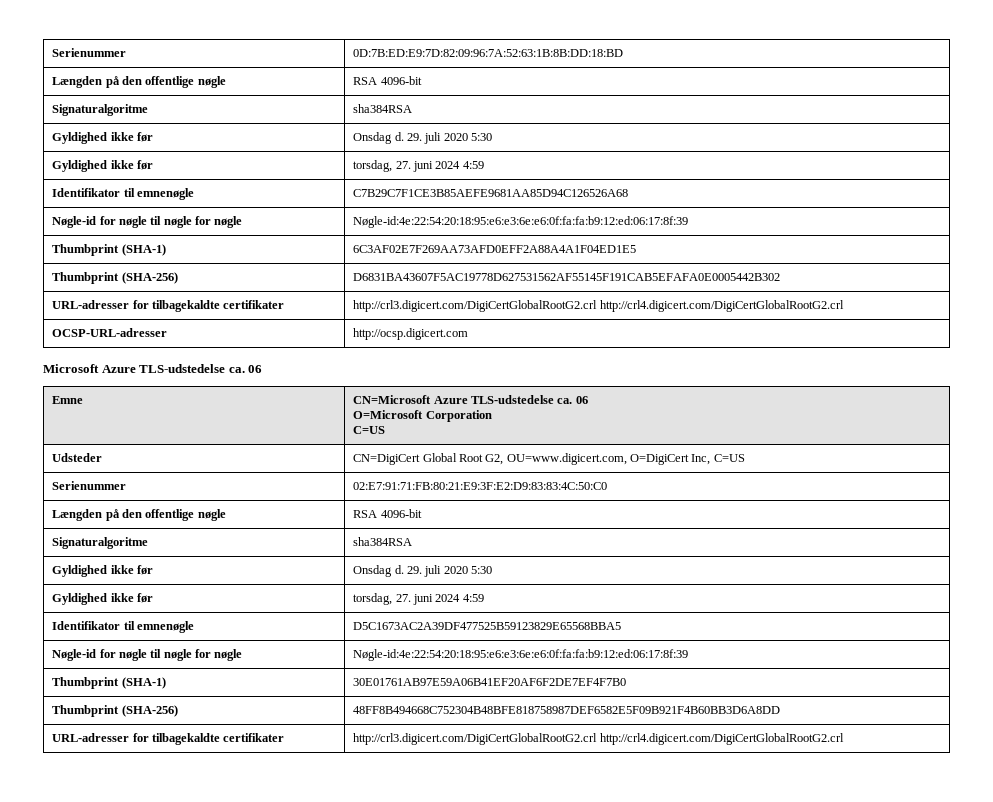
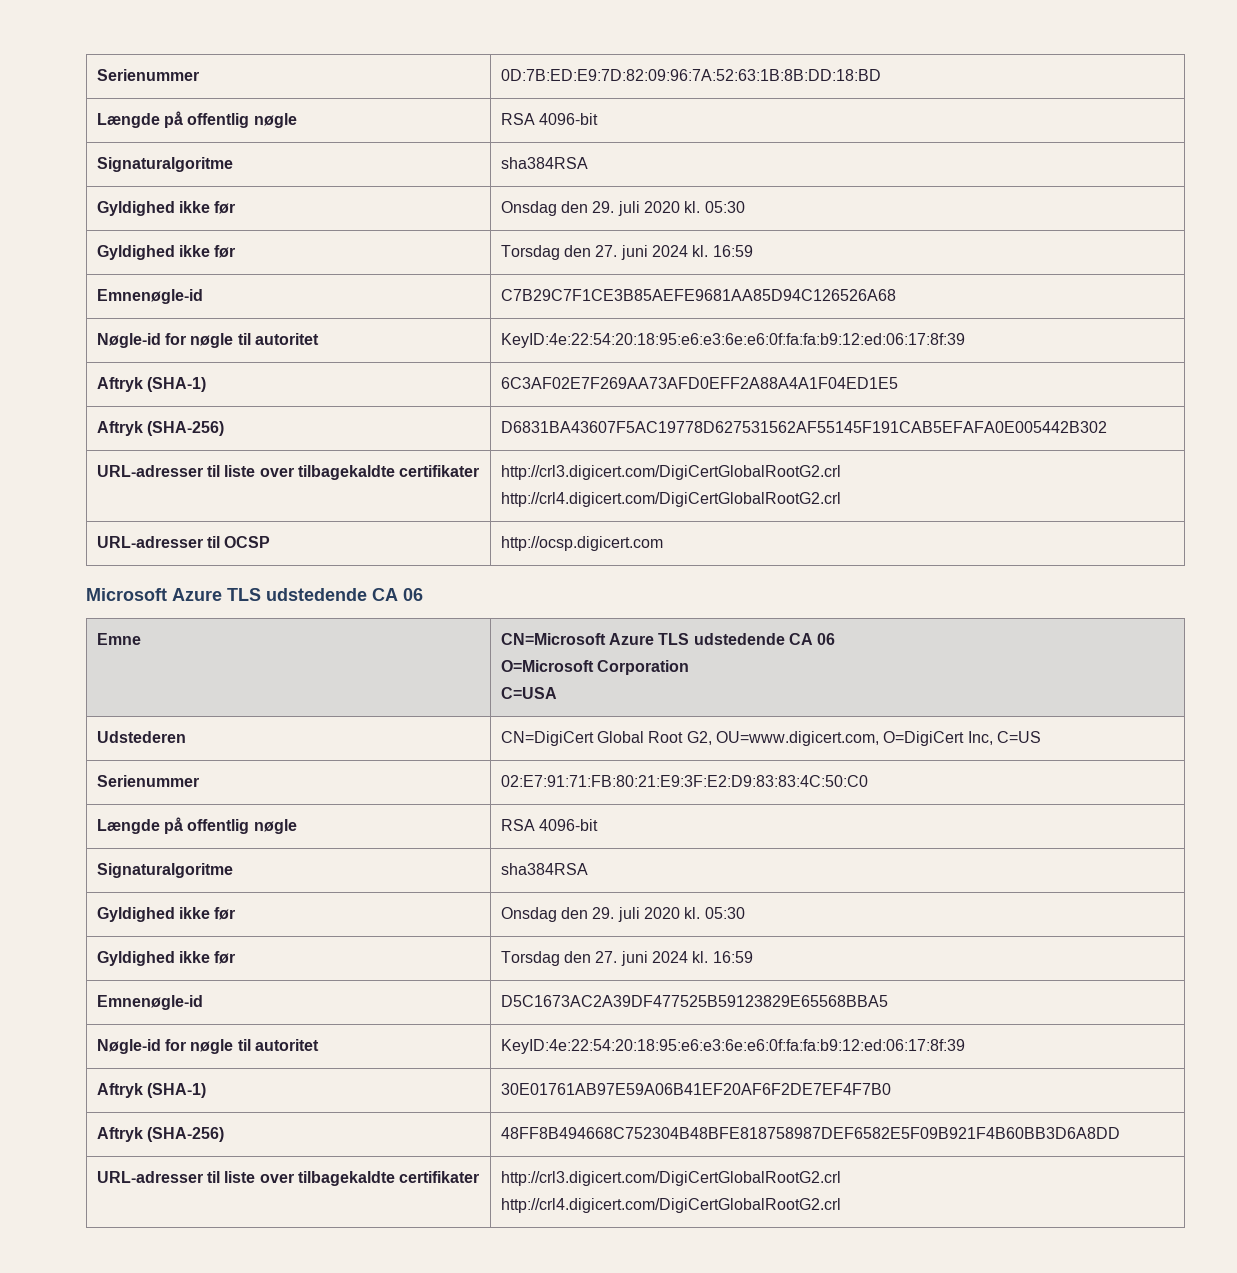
  Serienummer | 0D:7B:ED:E9:7D:82:09:96:7A:52:63:1B:8B:DD:18:BD
- Længden på den offentlige nøgle | RSA 4096-bit
+ Længde på offentlig nøgle | RSA 4096-bit
  Signaturalgoritme | sha384RSA
- Gyldighed ikke før | Onsdag d. 29. juli 2020 5:30
- Gyldighed ikke før | torsdag, 27. juni 2024 4:59
- Identifikator til emnenøgle | C7B29C7F1CE3B85AEFE9681AA85D94C126526A68
- Nøgle-id for nøgle til nøgle for nøgle | Nøgle-id:4e:22:54:20:18:95:e6:e3:6e:e6:0f:fa:fa:b9:12:ed:06:17:8f:39
- Thumbprint (SHA-1) | 6C3AF02E7F269AA73AFD0EFF2A88A4A1F04ED1E5
+ Gyldighed ikke før | Onsdag den 29. juli 2020 kl. 05:30
+ Gyldighed ikke før | Torsdag den 27. juni 2024 kl. 16:59
+ Emnenøgle-id | C7B29C7F1CE3B85AEFE9681AA85D94C126526A68
+ Nøgle-id for nøgle til autoritet | KeyID:4e:22:54:20:18:95:e6:e3:6e:e6:0f:fa:fa:b9:12:ed:06:17:8f:39
+ Aftryk (SHA-1) | 6C3AF02E7F269AA73AFD0EFF2A88A4A1F04ED1E5
- Thumbprint (SHA-256) | D6831BA43607F5AC19778D627531562AF55145F191CAB5EFAFA0E0005442B302
- URL-adresser for tilbagekaldte certifikater | http://crl3.digicert.com/DigiCertGlobalRootG2.crl http://crl4.digicert.com/DigiCertGlobalRootG2.crl
+ Aftryk (SHA-256) | D6831BA43607F5AC19778D627531562AF55145F191CAB5EFAFA0E005442B302
+ URL-adresser til liste over tilbagekaldte certifikater | http://crl3.digicert.com/DigiCertGlobalRootG2.crl http://crl4.digicert.com/DigiCertGlobalRootG2.crl
- OCSP-URL-adresser | http://ocsp.digicert.com
+ URL-adresser til OCSP | http://ocsp.digicert.com
- Microsoft Azure TLS-udstedelse ca. 06
+ Microsoft Azure TLS udstedende CA 06
- Emne | CN=Microsoft Azure TLS-udstedelse ca. 06
+ Emne | CN=Microsoft Azure TLS udstedende CA 06
  O=Microsoft Corporation
- C=US
- Udsteder | CN=DigiCert Global Root G2, OU=www.digicert.com, O=DigiCert Inc, C=US
+ C=USA
+ Udstederen | CN=DigiCert Global Root G2, OU=www.digicert.com, O=DigiCert Inc, C=US
  Serienummer | 02:E7:91:71:FB:80:21:E9:3F:E2:D9:83:83:4C:50:C0
- Længden på den offentlige nøgle | RSA 4096-bit
+ Længde på offentlig nøgle | RSA 4096-bit
  Signaturalgoritme | sha384RSA
- Gyldighed ikke før | Onsdag d. 29. juli 2020 5:30
- Gyldighed ikke før | torsdag, 27. juni 2024 4:59
- Identifikator til emnenøgle | D5C1673AC2A39DF477525B59123829E65568BBA5
- Nøgle-id for nøgle til nøgle for nøgle | Nøgle-id:4e:22:54:20:18:95:e6:e3:6e:e6:0f:fa:fa:b9:12:ed:06:17:8f:39
- Thumbprint (SHA-1) | 30E01761AB97E59A06B41EF20AF6F2DE7EF4F7B0
+ Gyldighed ikke før | Onsdag den 29. juli 2020 kl. 05:30
+ Gyldighed ikke før | Torsdag den 27. juni 2024 kl. 16:59
+ Emnenøgle-id | D5C1673AC2A39DF477525B59123829E65568BBA5
+ Nøgle-id for nøgle til autoritet | KeyID:4e:22:54:20:18:95:e6:e3:6e:e6:0f:fa:fa:b9:12:ed:06:17:8f:39
+ Aftryk (SHA-1) | 30E01761AB97E59A06B41EF20AF6F2DE7EF4F7B0
- Thumbprint (SHA-256) | 48FF8B494668C752304B48BFE818758987DEF6582E5F09B921F4B60BB3D6A8DD
- URL-adresser for tilbagekaldte certifikater | http://crl3.digicert.com/DigiCertGlobalRootG2.crl http://crl4.digicert.com/DigiCertGlobalRootG2.crl
+ Aftryk (SHA-256) | 48FF8B494668C752304B48BFE818758987DEF6582E5F09B921F4B60BB3D6A8DD
+ URL-adresser til liste over tilbagekaldte certifikater | http://crl3.digicert.com/DigiCertGlobalRootG2.crl http://crl4.digicert.com/DigiCertGlobalRootG2.crl

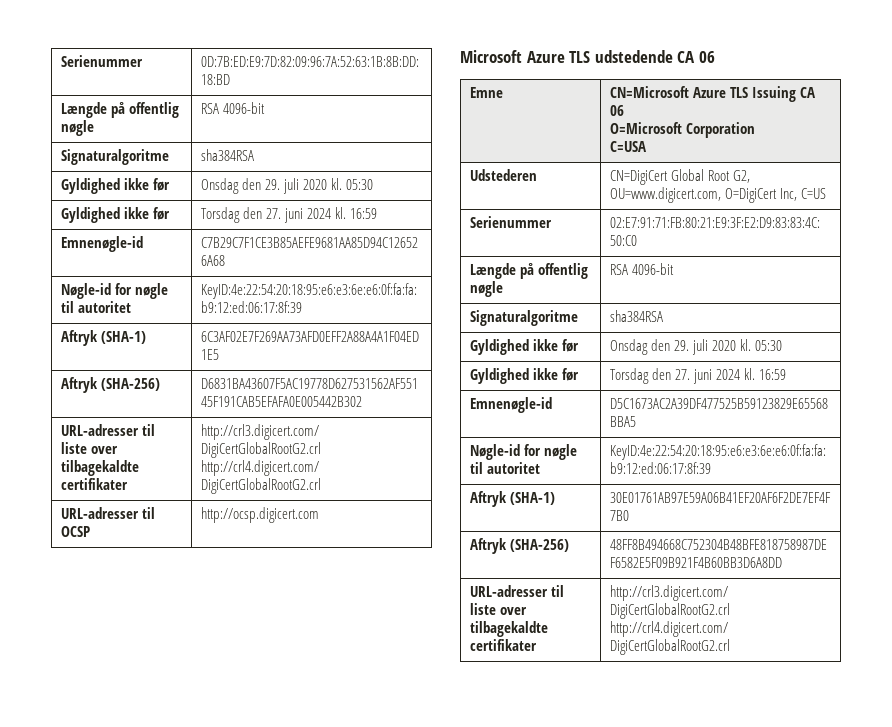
- Emne | CN=Microsoft Azure TLS udstedende CA 06
+ Emne | CN=Microsoft Azure TLS Issuing CA 06

